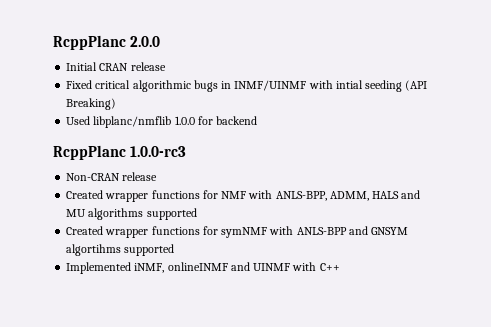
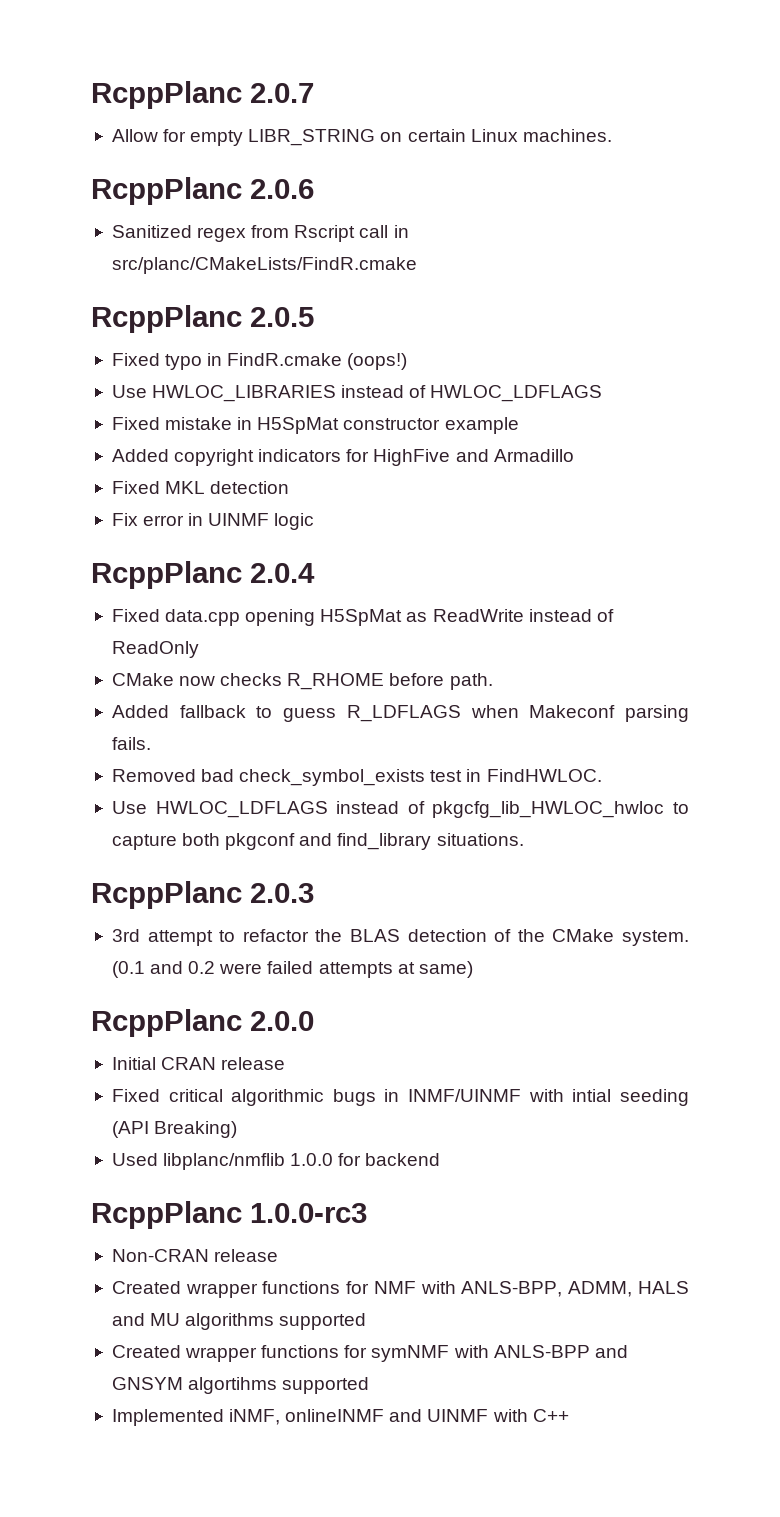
+ RcppPlanc 2.0.7
+ Allow for empty LIBR_STRING on certain Linux machines.
+ RcppPlanc 2.0.6
+ Sanitized regex from Rscript call in src/planc/CMakeLists/FindR.cmake
+ RcppPlanc 2.0.5
+ Fixed typo in FindR.cmake (oops!)
+ Use HWLOC_LIBRARIES instead of HWLOC_LDFLAGS
+ Fixed mistake in H5SpMat constructor example
+ Added copyright indicators for HighFive and Armadillo
+ Fixed MKL detection
+ Fix error in UINMF logic
+ RcppPlanc 2.0.4
+ Fixed data.cpp opening H5SpMat as ReadWrite instead of ReadOnly
+ CMake now checks R_RHOME before path.
+ Added fallback to guess R_LDFLAGS when Makeconf parsing fails.
+ Removed bad check_symbol_exists test in FindHWLOC.
+ Use HWLOC_LDFLAGS instead of pkgcfg_lib_HWLOC_hwloc to capture both pkgconf and find_library situations.
+ RcppPlanc 2.0.3
+ 3rd attempt to refactor the BLAS detection of the CMake system. (0.1 and 0.2 were failed attempts at same)

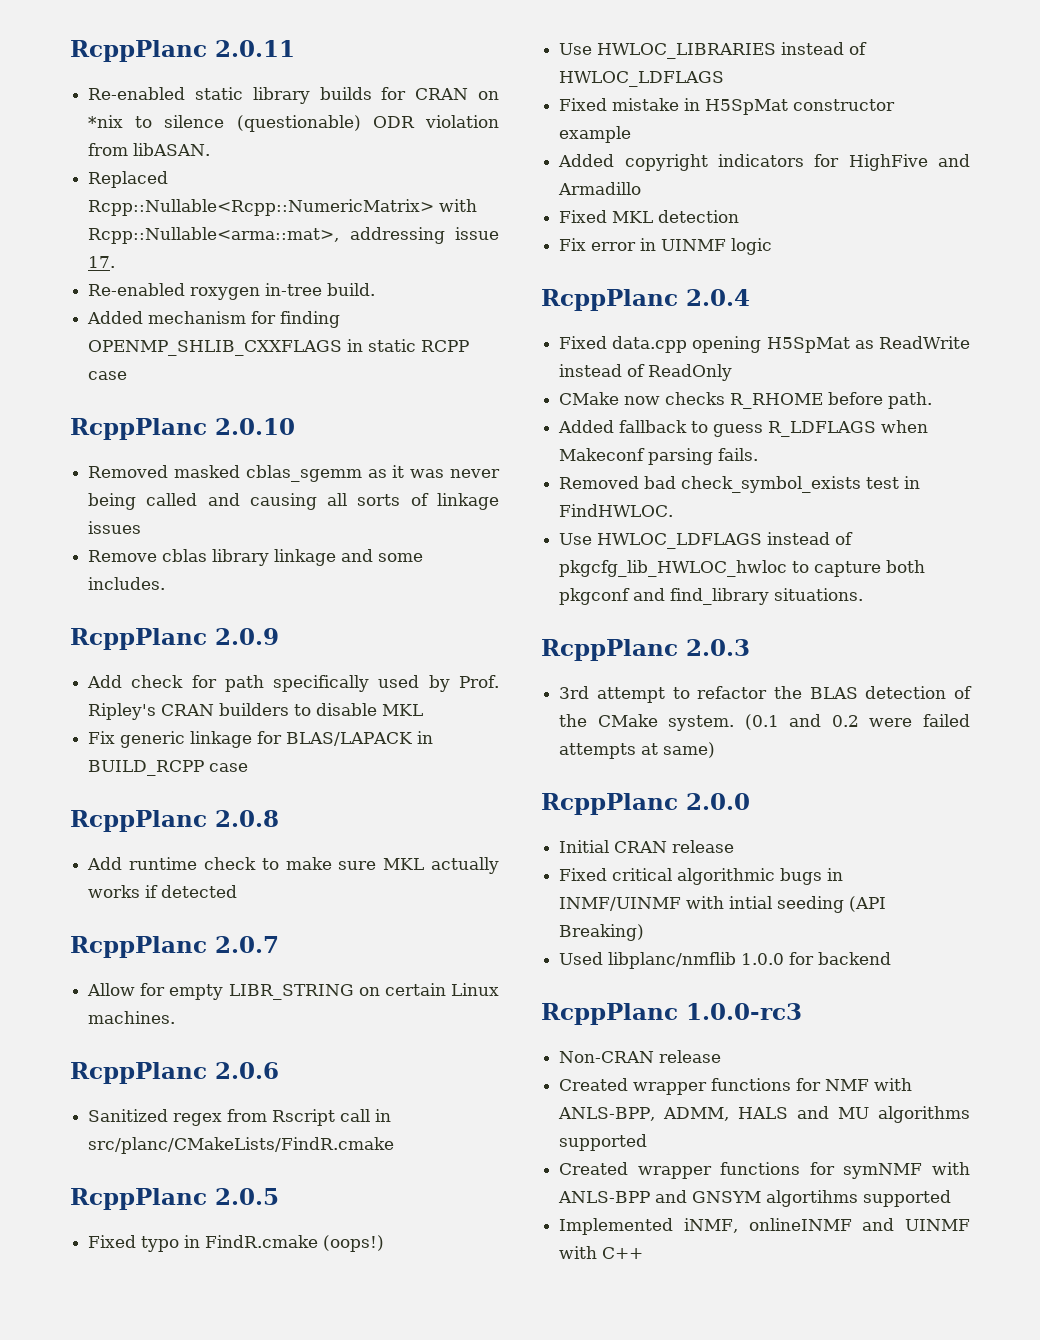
+ RcppPlanc 2.0.11
+ Re-enabled static library builds for CRAN on *nix to silence (questionable) ODR violation from libASAN.
+ Replaced Rcpp::Nullable<Rcpp::NumericMatrix> with Rcpp::Nullable<arma::mat>, addressing issue 17.
+ Re-enabled roxygen in-tree build.
+ Added mechanism for finding OPENMP_SHLIB_CXXFLAGS in static RCPP case
+ RcppPlanc 2.0.10
+ Removed masked cblas_sgemm as it was never being called and causing all sorts of linkage issues
+ Remove cblas library linkage and some includes.
+ RcppPlanc 2.0.9
+ Add check for path specifically used by Prof. Ripley's CRAN builders to disable MKL
+ Fix generic linkage for BLAS/LAPACK in BUILD_RCPP case
+ RcppPlanc 2.0.8
+ Add runtime check to make sure MKL actually works if detected

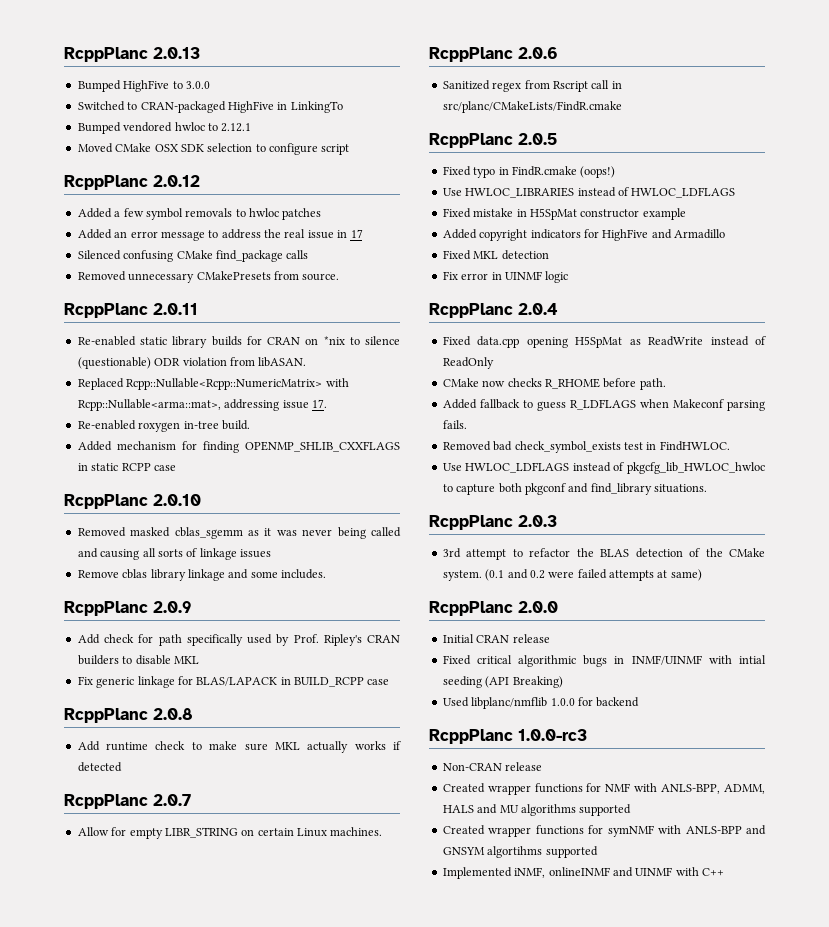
+ RcppPlanc 2.0.13
+ Bumped HighFive to 3.0.0
+ Switched to CRAN-packaged HighFive in LinkingTo
+ Bumped vendored hwloc to 2.12.1
+ Moved CMake OSX SDK selection to configure script
+ RcppPlanc 2.0.12
+ Added a few symbol removals to hwloc patches
+ Added an error message to address the real issue in 17
+ Silenced confusing CMake find_package calls
+ Removed unnecessary CMakePresets from source.

